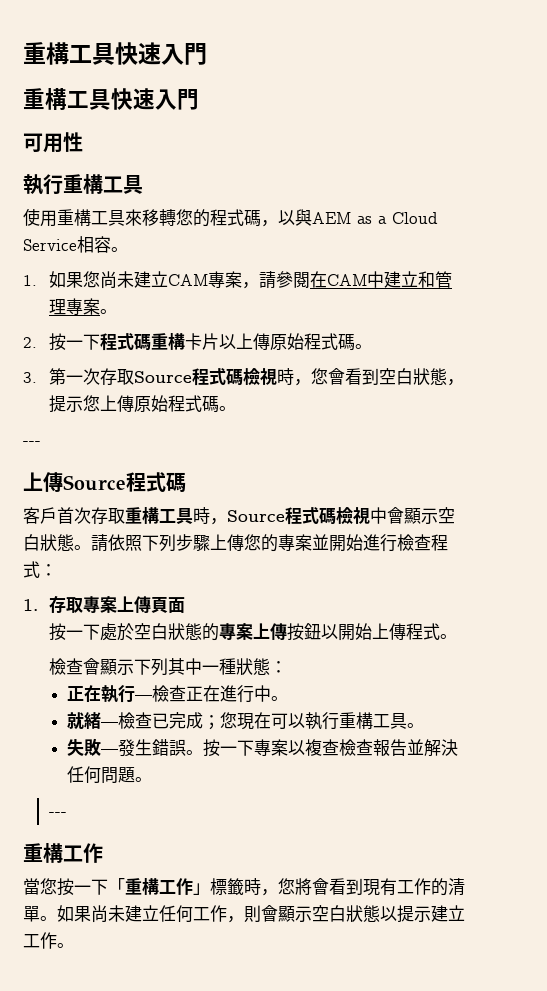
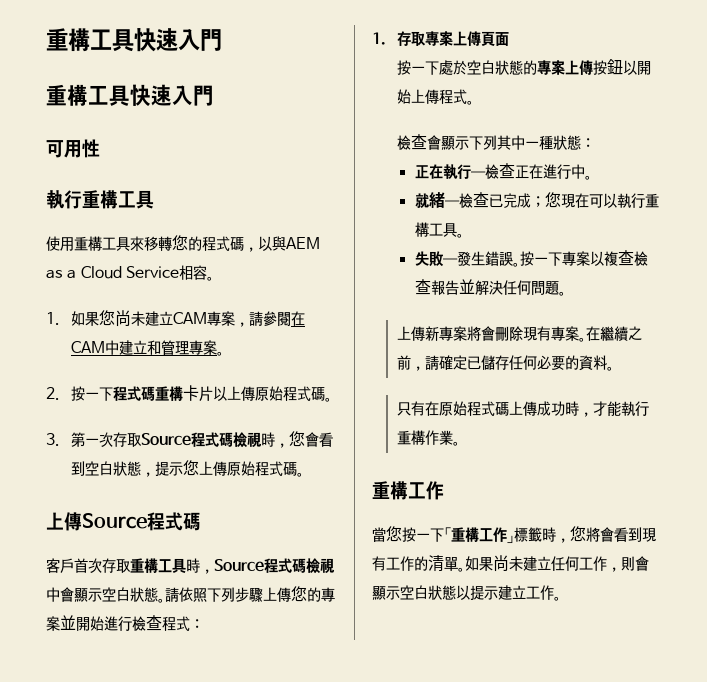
  3.第一次存取Source程式碼檢視時，您會看到空白狀態，提示您上傳原始程式碼。
- ---
  按一下專案以複查檢查報告並解決任何問題。
- ---
+ 上傳新專案將會刪除現有專案。在繼續之前，請確定已儲存任何必要的資料。
+ 只有在原始程式碼上傳成功時，才能執行重構作業。

